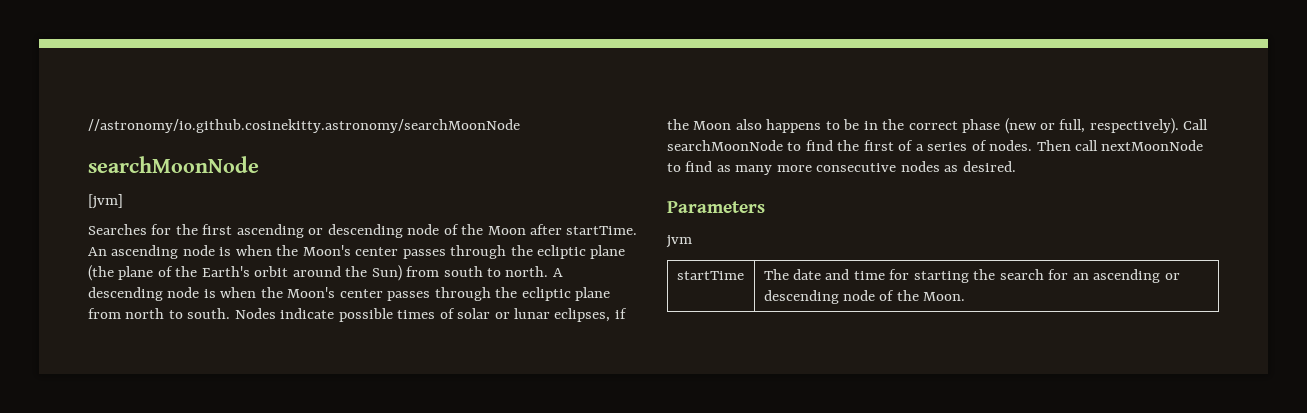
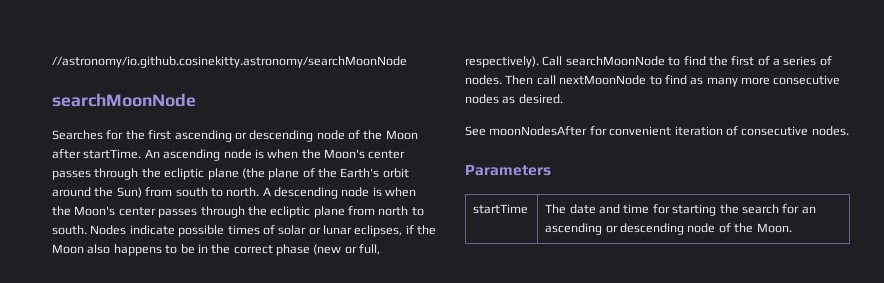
- [jvm]
+ See moonNodesAfter for convenient iteration of consecutive nodes.
- jvm

